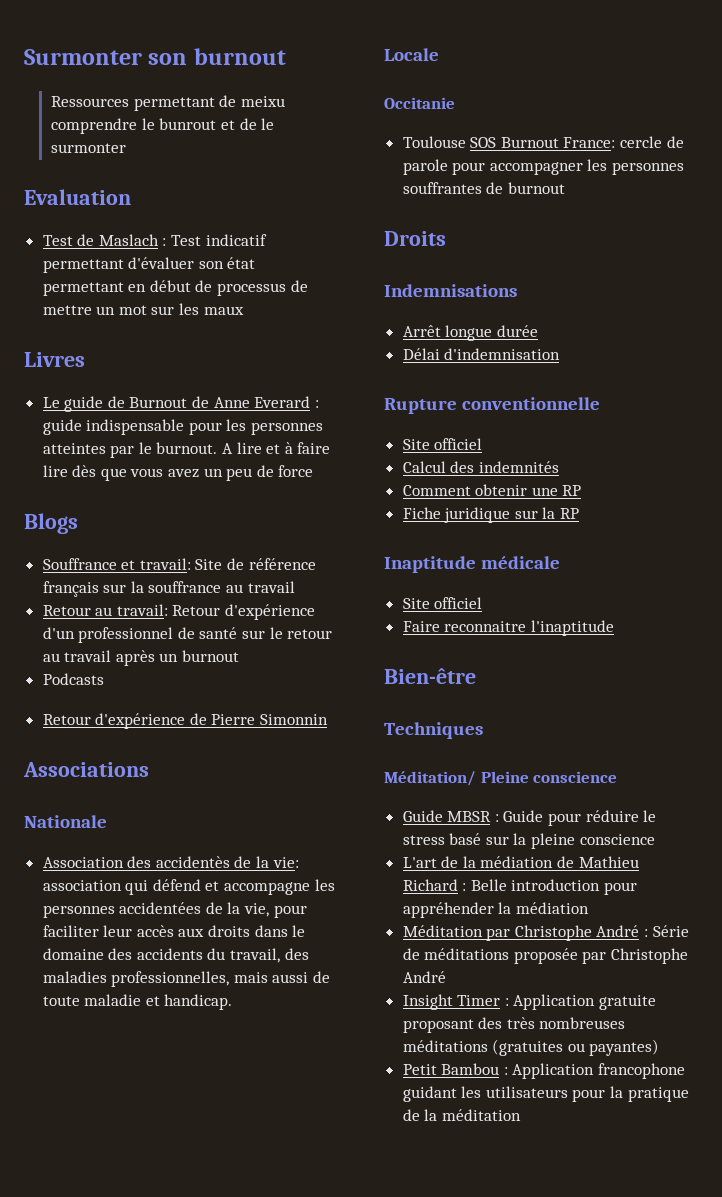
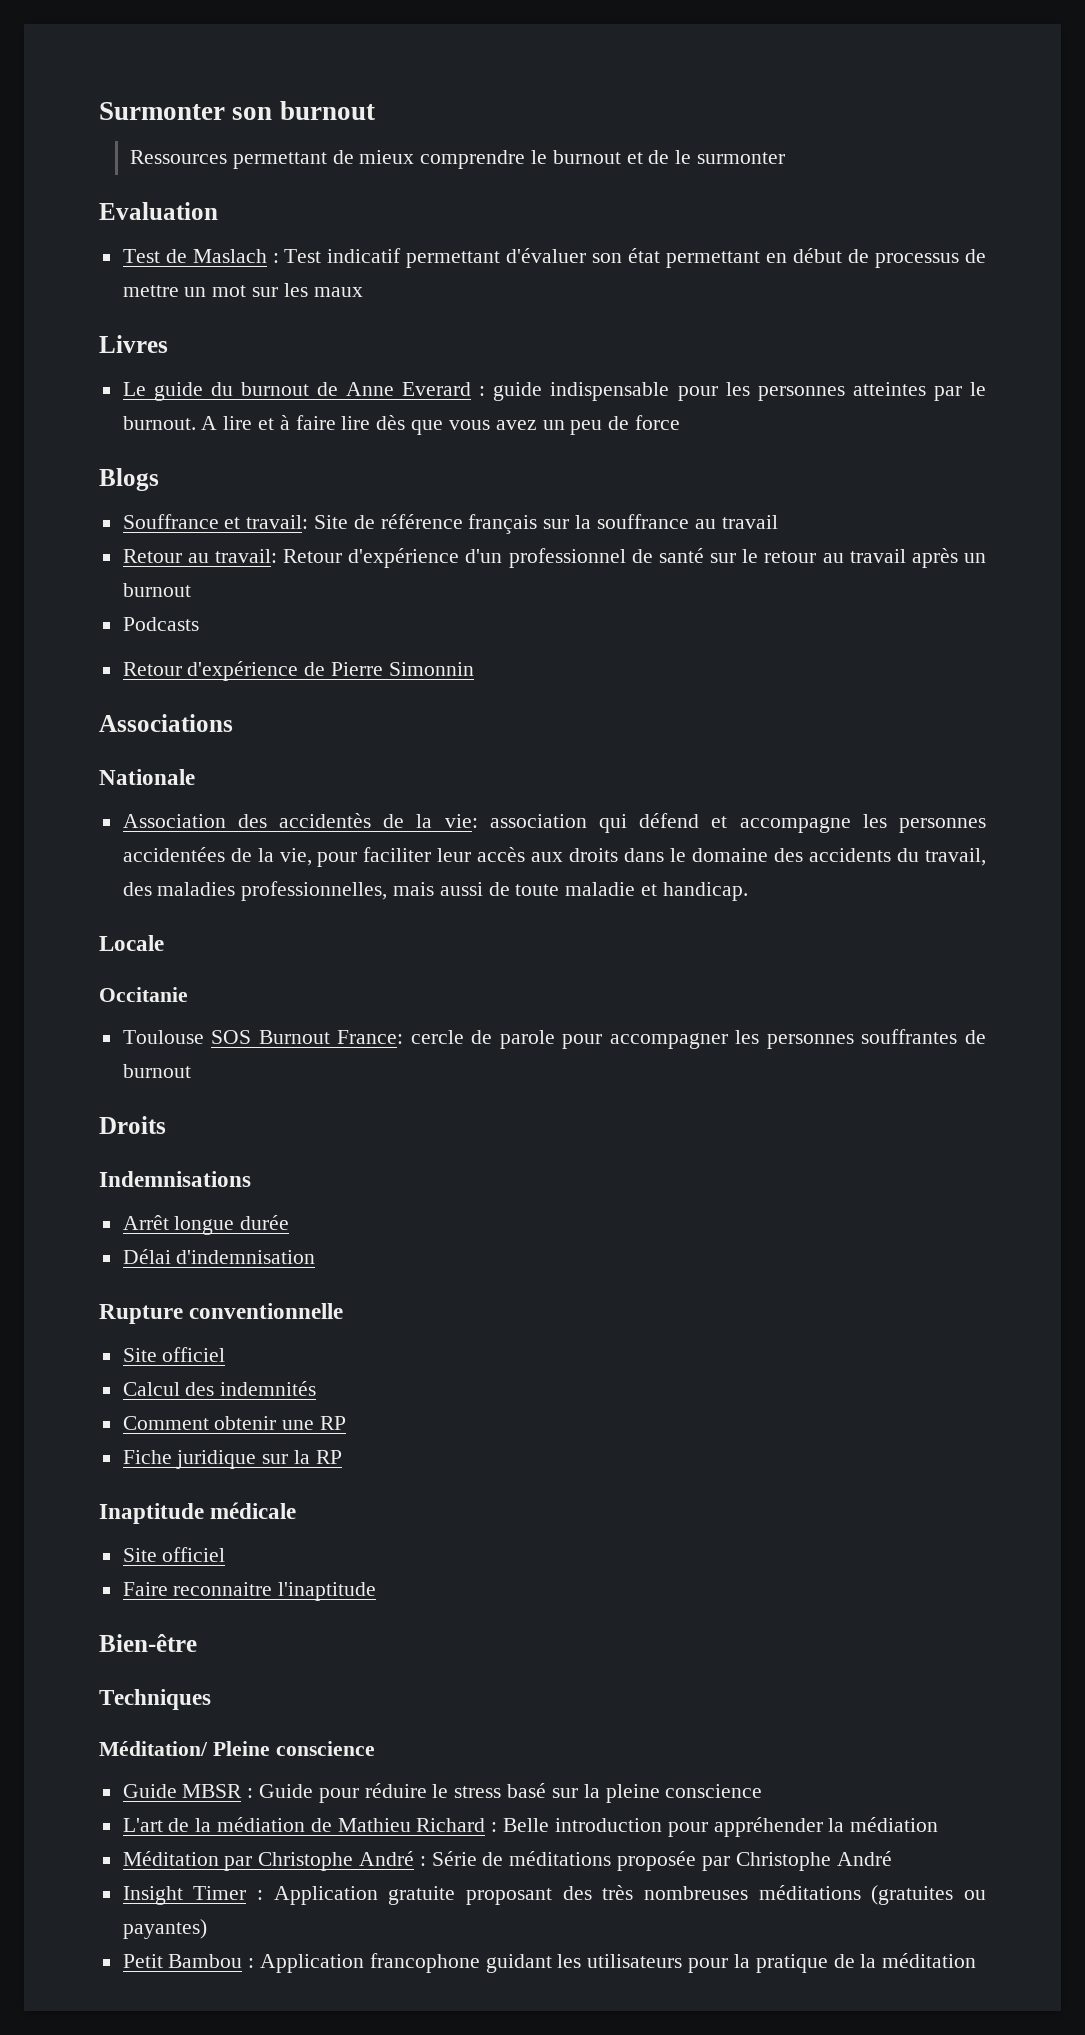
- Ressources permettant de meixu comprendre le bunrout et de le surmonter
+ Ressources permettant de mieux comprendre le burnout et de le surmonter
- Le guide de Burnout de Anne Everard : guide indispensable pour les personnes atteintes par le burnout.
+ Le guide du burnout de Anne Everard : guide indispensable pour les personnes atteintes par le burnout.

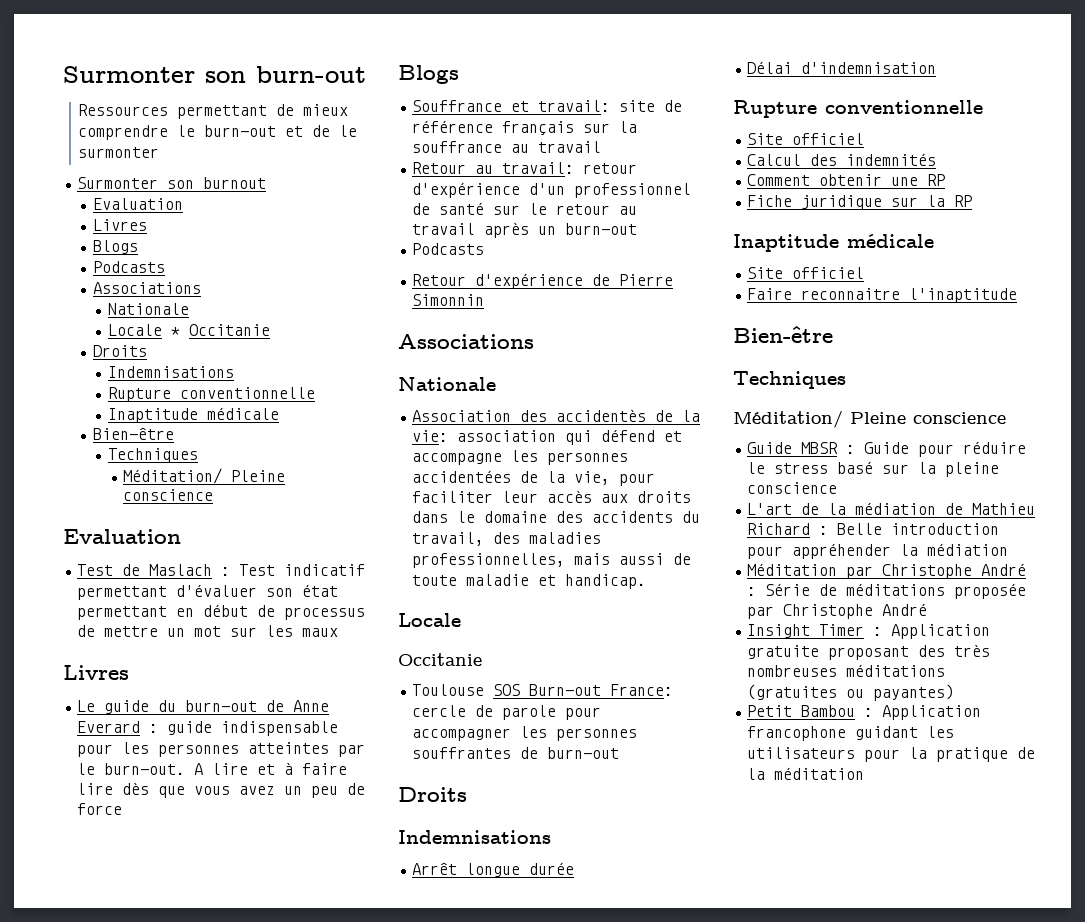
- Surmonter son burnout
+ Surmonter son burn-out
- Ressources permettant de mieux comprendre le burnout et de le surmonter
+ Ressources permettant de mieux comprendre le burn-out et de le surmonter
+ Surmonter son burnout
+ Evaluation
+ Livres
+ Blogs
+ Podcasts
+ Associations
+ Nationale
+ Locale * Occitanie
+ Droits
+ Indemnisations
+ Rupture conventionnelle
+ Inaptitude médicale
+ Bien-être
+ Techniques
+ Méditation/ Pleine conscience
- Le guide du burnout de Anne Everard : guide indispensable pour les personnes atteintes par le burnout.
+ Le guide du burn-out de Anne Everard : guide indispensable pour les personnes atteintes par le burn-out.
- Souffrance et travail: Site de référence français sur la souffrance au travail
+ Souffrance et travail: site de référence français sur la souffrance au travail
- Retour au travail: Retour d'expérience d'un professionnel de santé sur le retour au travail après un burnout
+ Retour au travail: retour d'expérience d'un professionnel de santé sur le retour au travail après un burn-out
- Toulouse SOS Burnout France: cercle de parole pour accompagner les personnes souffrantes de burnout
+ Toulouse SOS Burn-out France: cercle de parole pour accompagner les personnes souffrantes de burn-out

